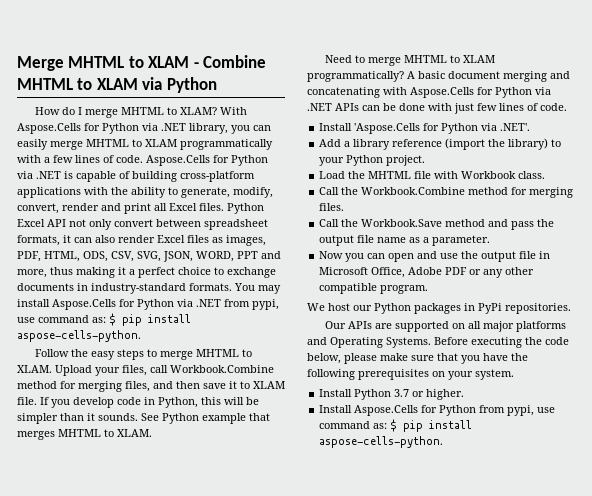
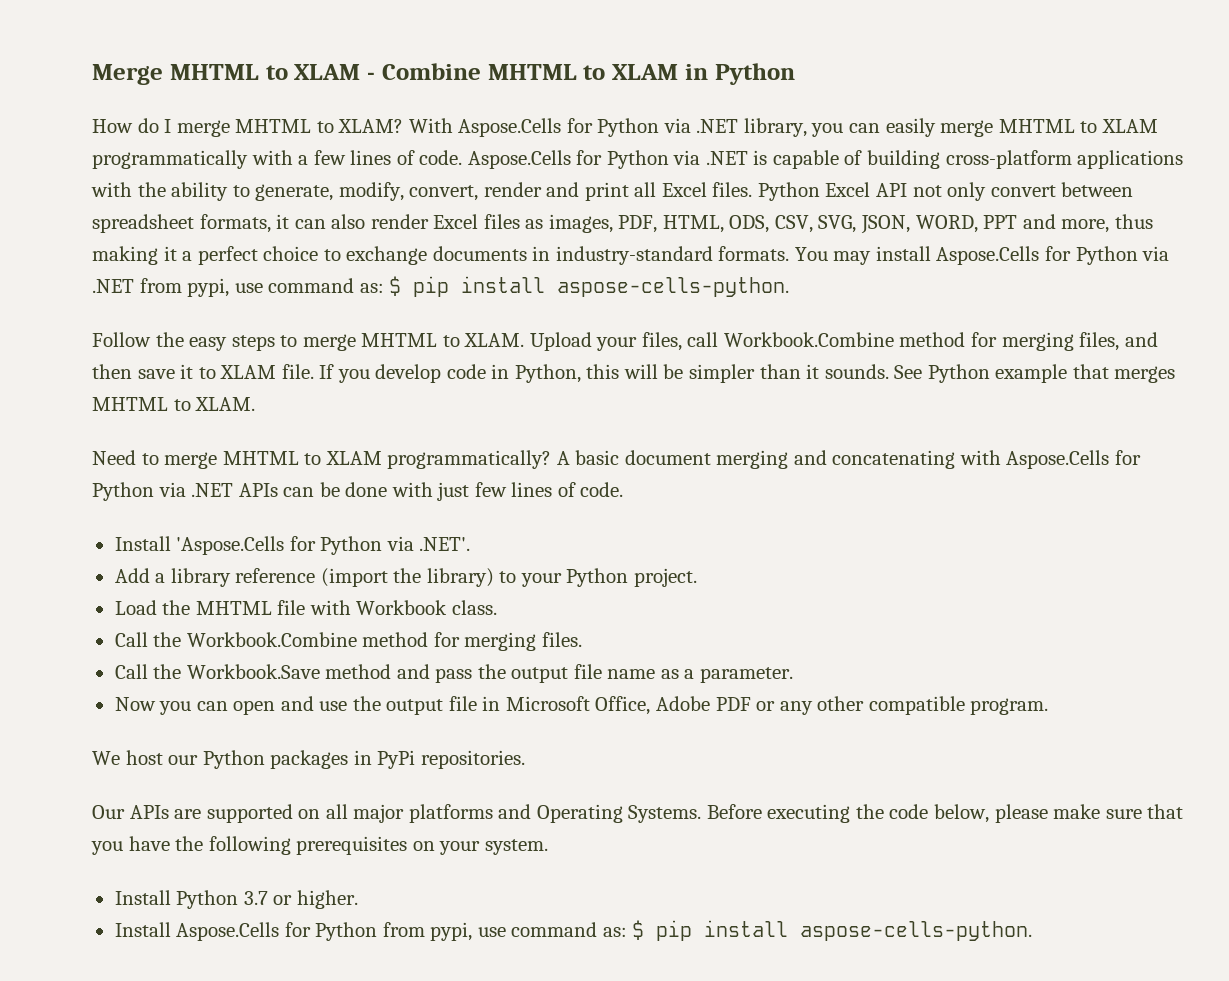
- Merge MHTML to XLAM - Combine MHTML to XLAM via Python
+ Merge MHTML to XLAM - Combine MHTML to XLAM in Python

